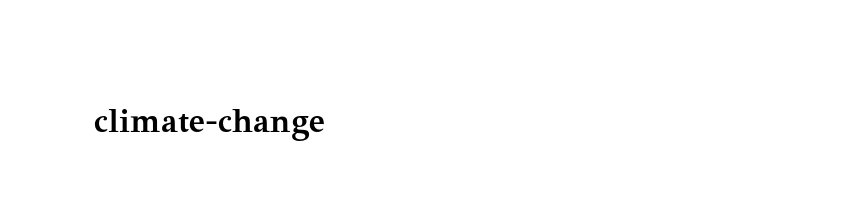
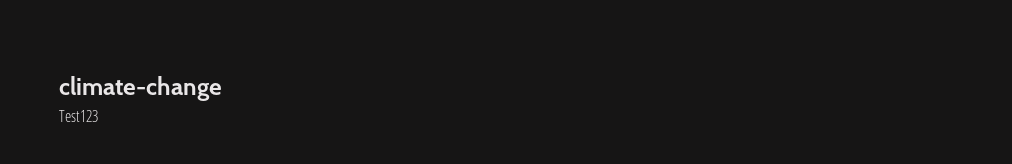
+ Test123

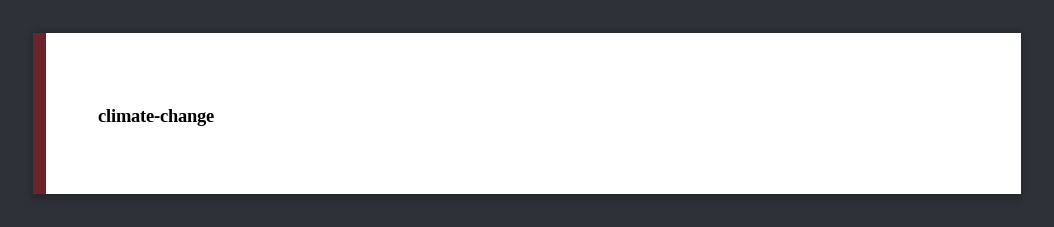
- Test123

